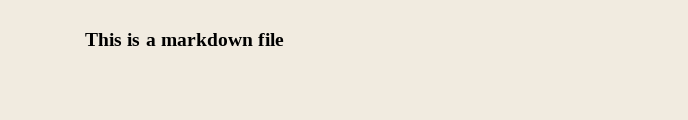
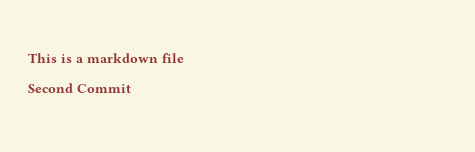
+ Second Commit

